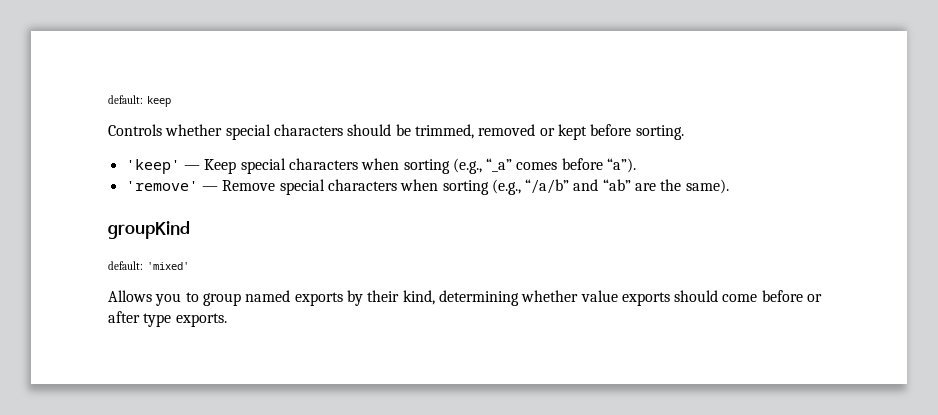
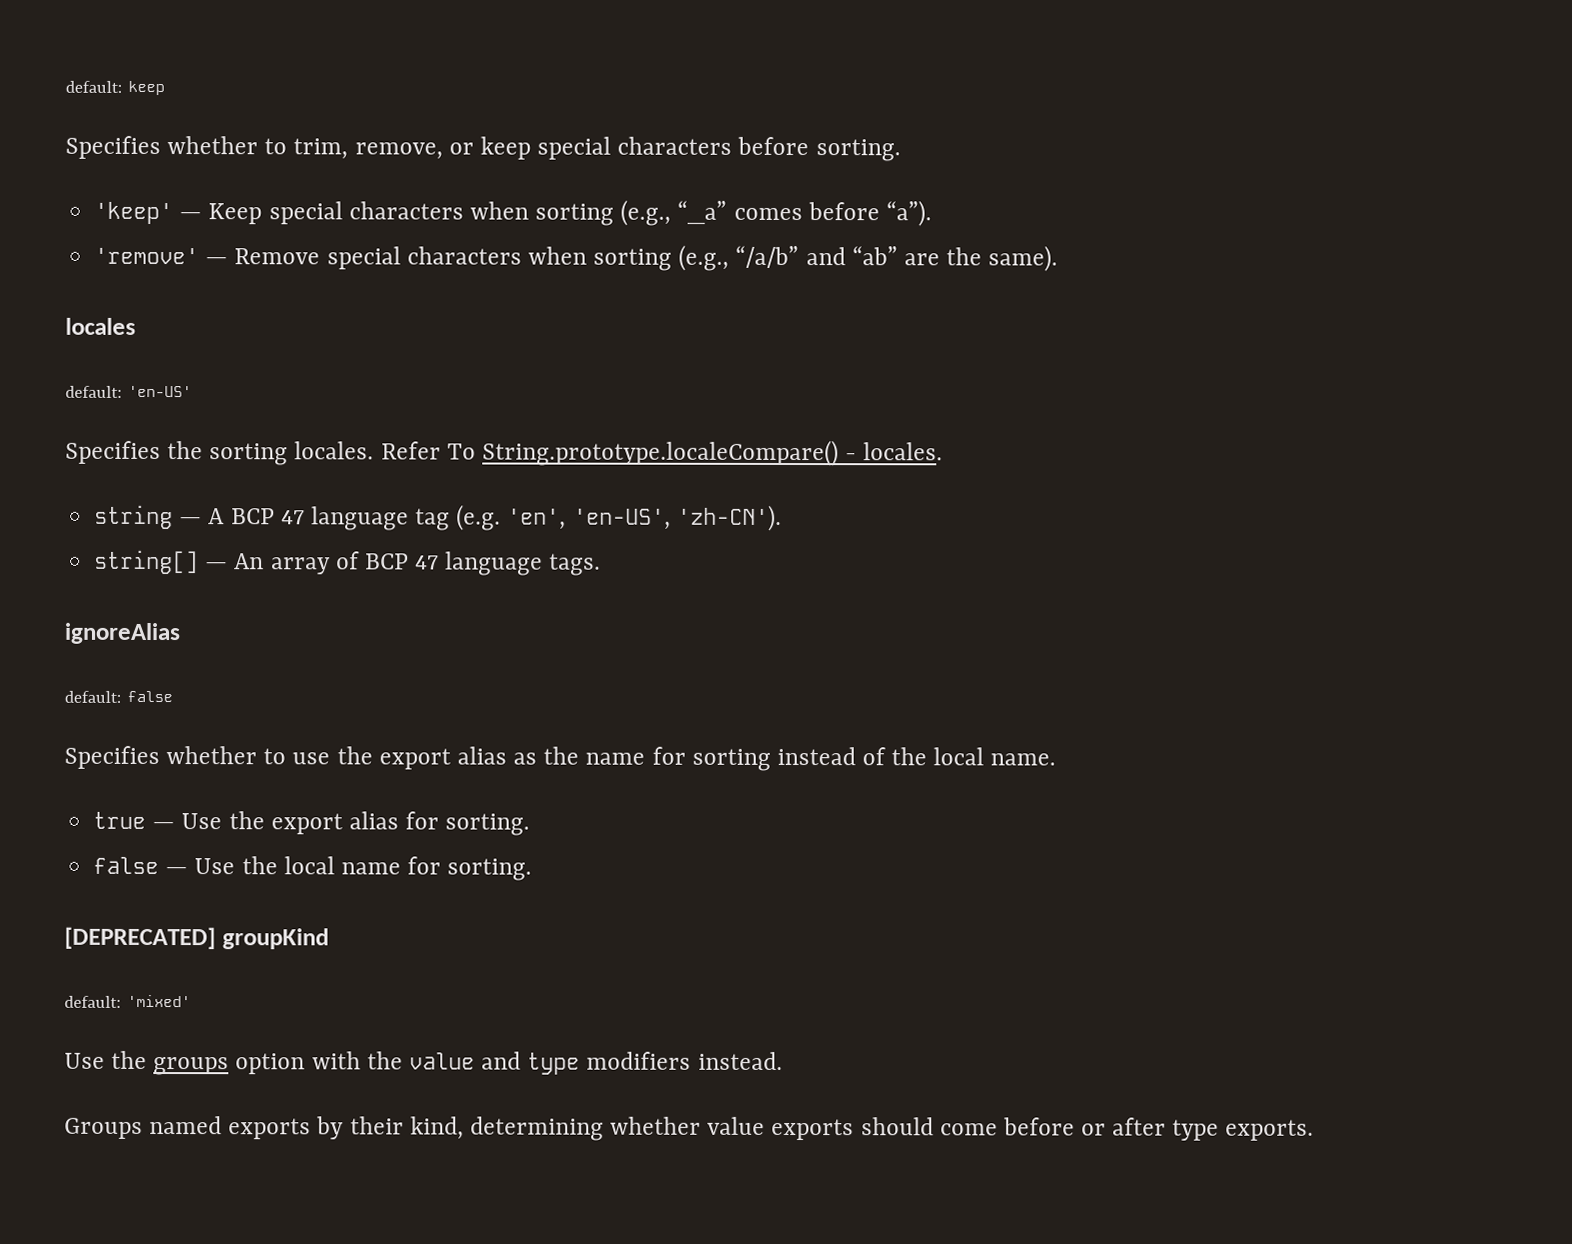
- Controls whether special characters should be trimmed, removed or kept before sorting.
+ Specifies whether to trim, remove, or keep special characters before sorting.
- groupKind
+ locales
+ default: 'en-US'
+ Specifies the sorting locales. Refer To String.prototype.localeCompare() - locales.
+ string — A BCP 47 language tag (e.g. 'en', 'en-US', 'zh-CN').
+ string[] — An array of BCP 47 language tags.
+ ignoreAlias
+ default: false
+ Specifies whether to use the export alias as the name for sorting instead of the local name.
+ true — Use the export alias for sorting.
+ false — Use the local name for sorting.
+ [DEPRECATED] groupKind
  default: 'mixed'
- Allows you to group named exports by their kind, determining whether value exports should come before or after type exports.
+ Use the groups option with the value and type modifiers instead.
+ Groups named exports by their kind, determining whether value exports should come before or after type exports.

